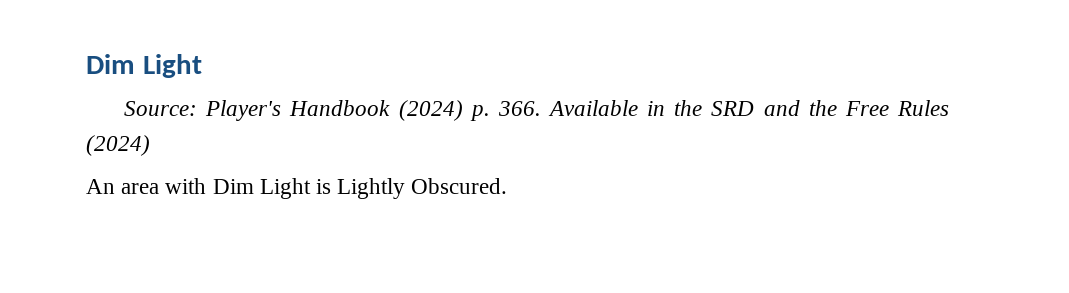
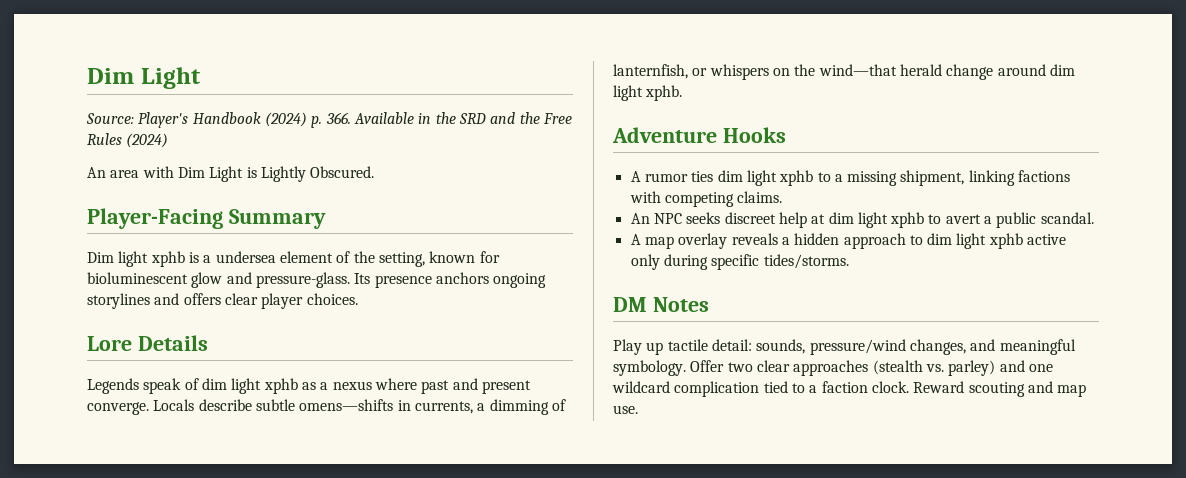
+ Player-Facing Summary
+ Dim light xphb is a undersea element of the setting, known for bioluminescent glow and pressure-glass. Its presence anchors ongoing storylines and offers clear player choices.
+ Lore Details
+ Legends speak of dim light xphb as a nexus where past and present converge. Locals describe subtle omens—shifts in currents, a dimming of lanternfish, or whispers on the wind—that herald change around dim light xphb.
+ Adventure Hooks
+ A rumor ties dim light xphb to a missing shipment, linking factions with competing claims.
+ An NPC seeks discreet help at dim light xphb to avert a public scandal.
+ A map overlay reveals a hidden approach to dim light xphb active only during specific tides/storms.
+ DM Notes
+ Play up tactile detail: sounds, pressure/wind changes, and meaningful symbology. Offer two clear approaches (stealth vs. parley) and one wildcard complication tied to a faction clock. Reward scouting and map use.

